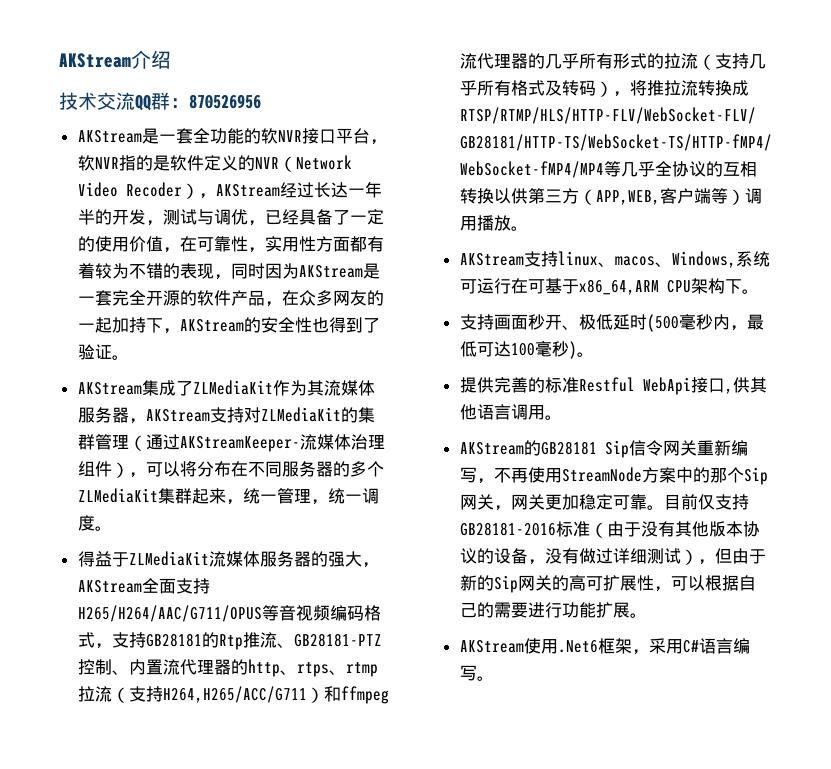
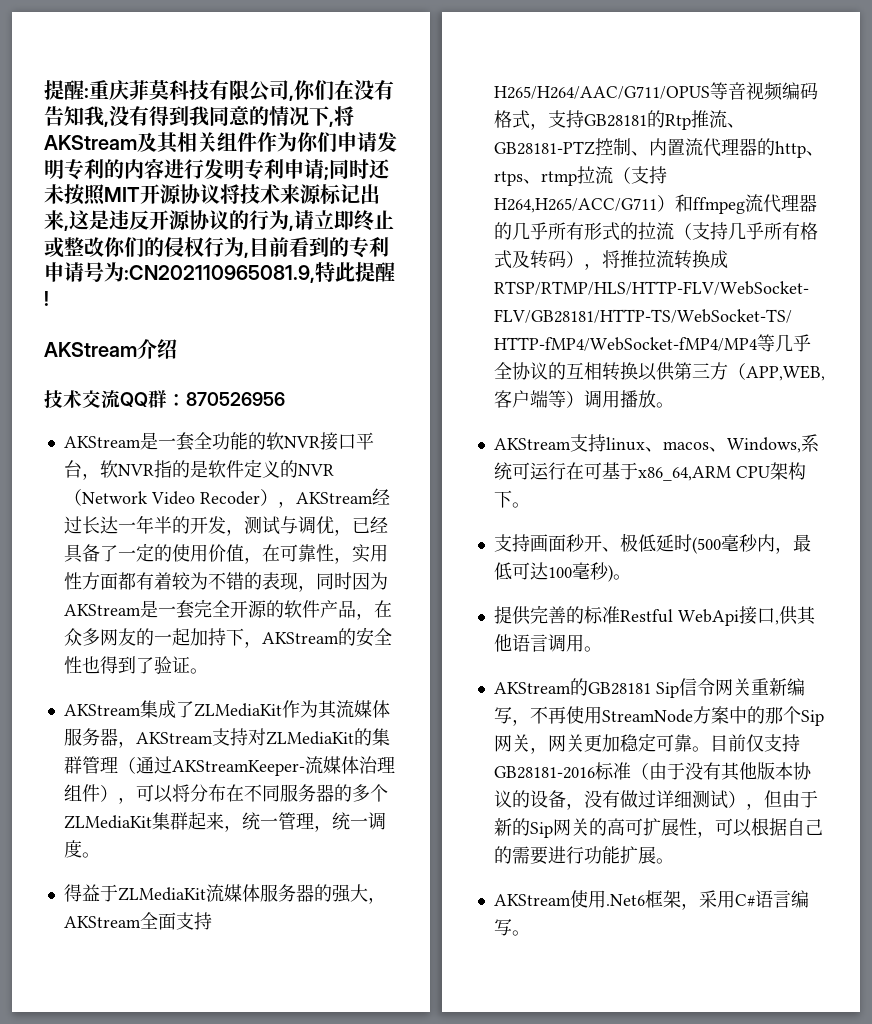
+ 提醒:重庆菲莫科技有限公司,你们在没有告知我,没有得到我同意的情况下,将AKStream及其相关组件作为你们申请发明专利的内容进行发明专利申请;同时还未按照MIT开源协议将技术来源标记出来,这是违反开源协议的行为,请立即终止或整改你们的侵权行为,目前看到的专利申请号为:CN202110965081.9,特此提醒!

